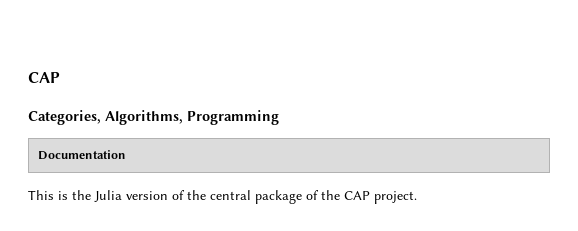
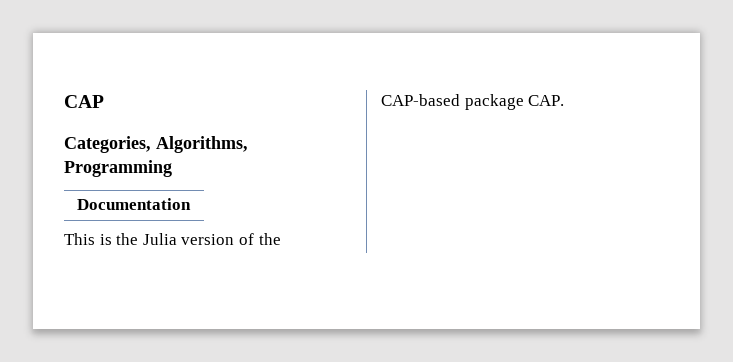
- This is the Julia version of the central package of the CAP project.
+ This is the Julia version of the CAP-based package CAP.

